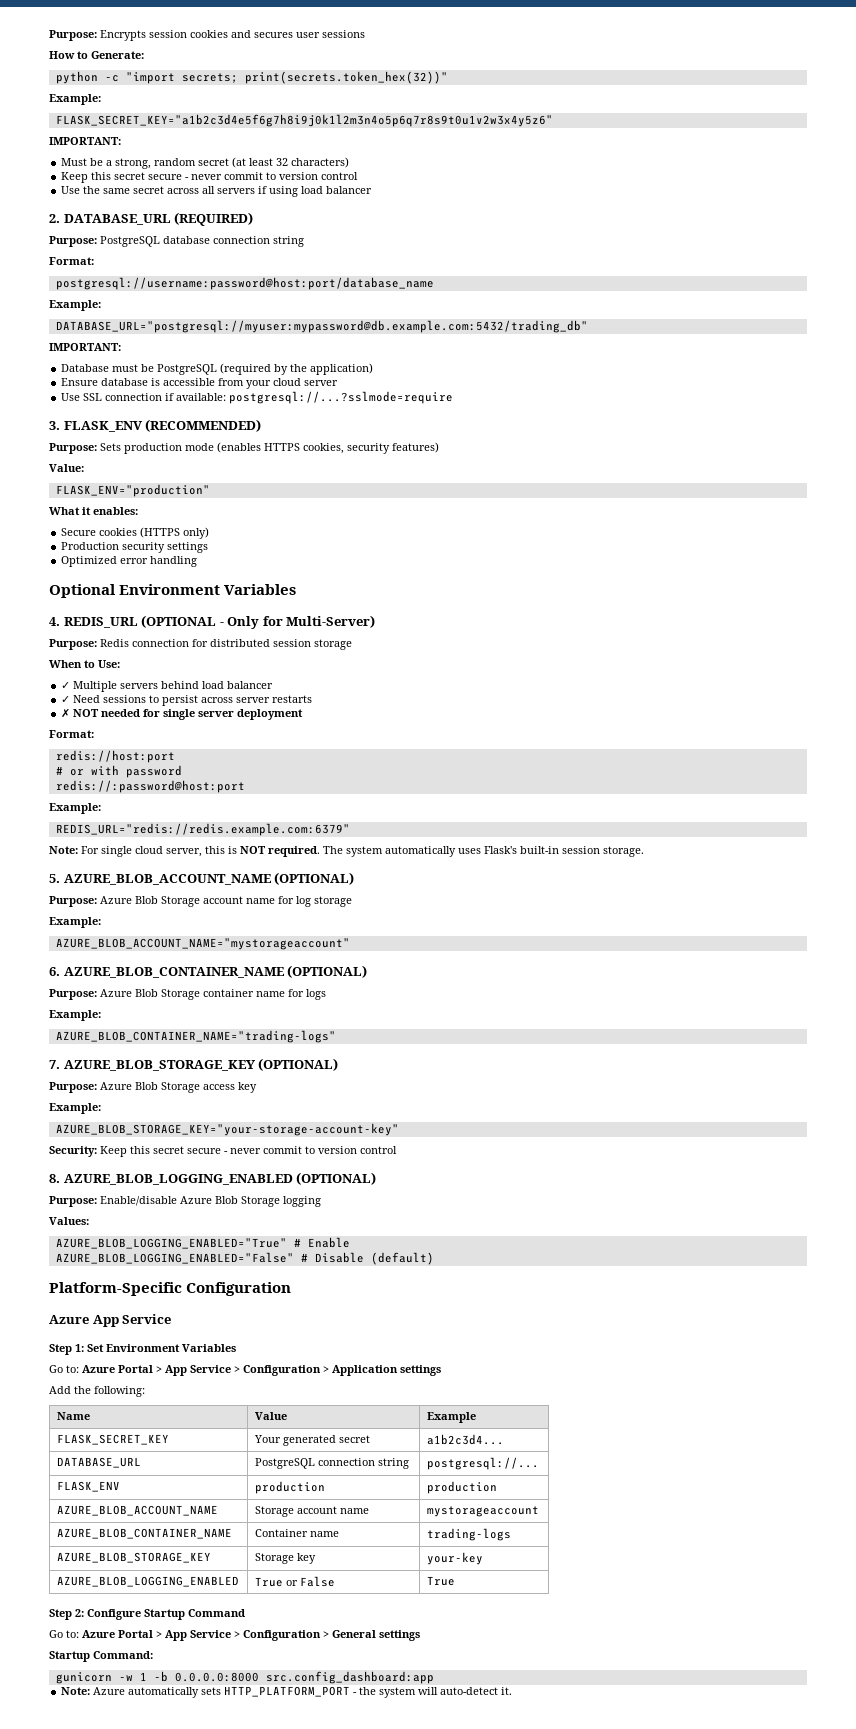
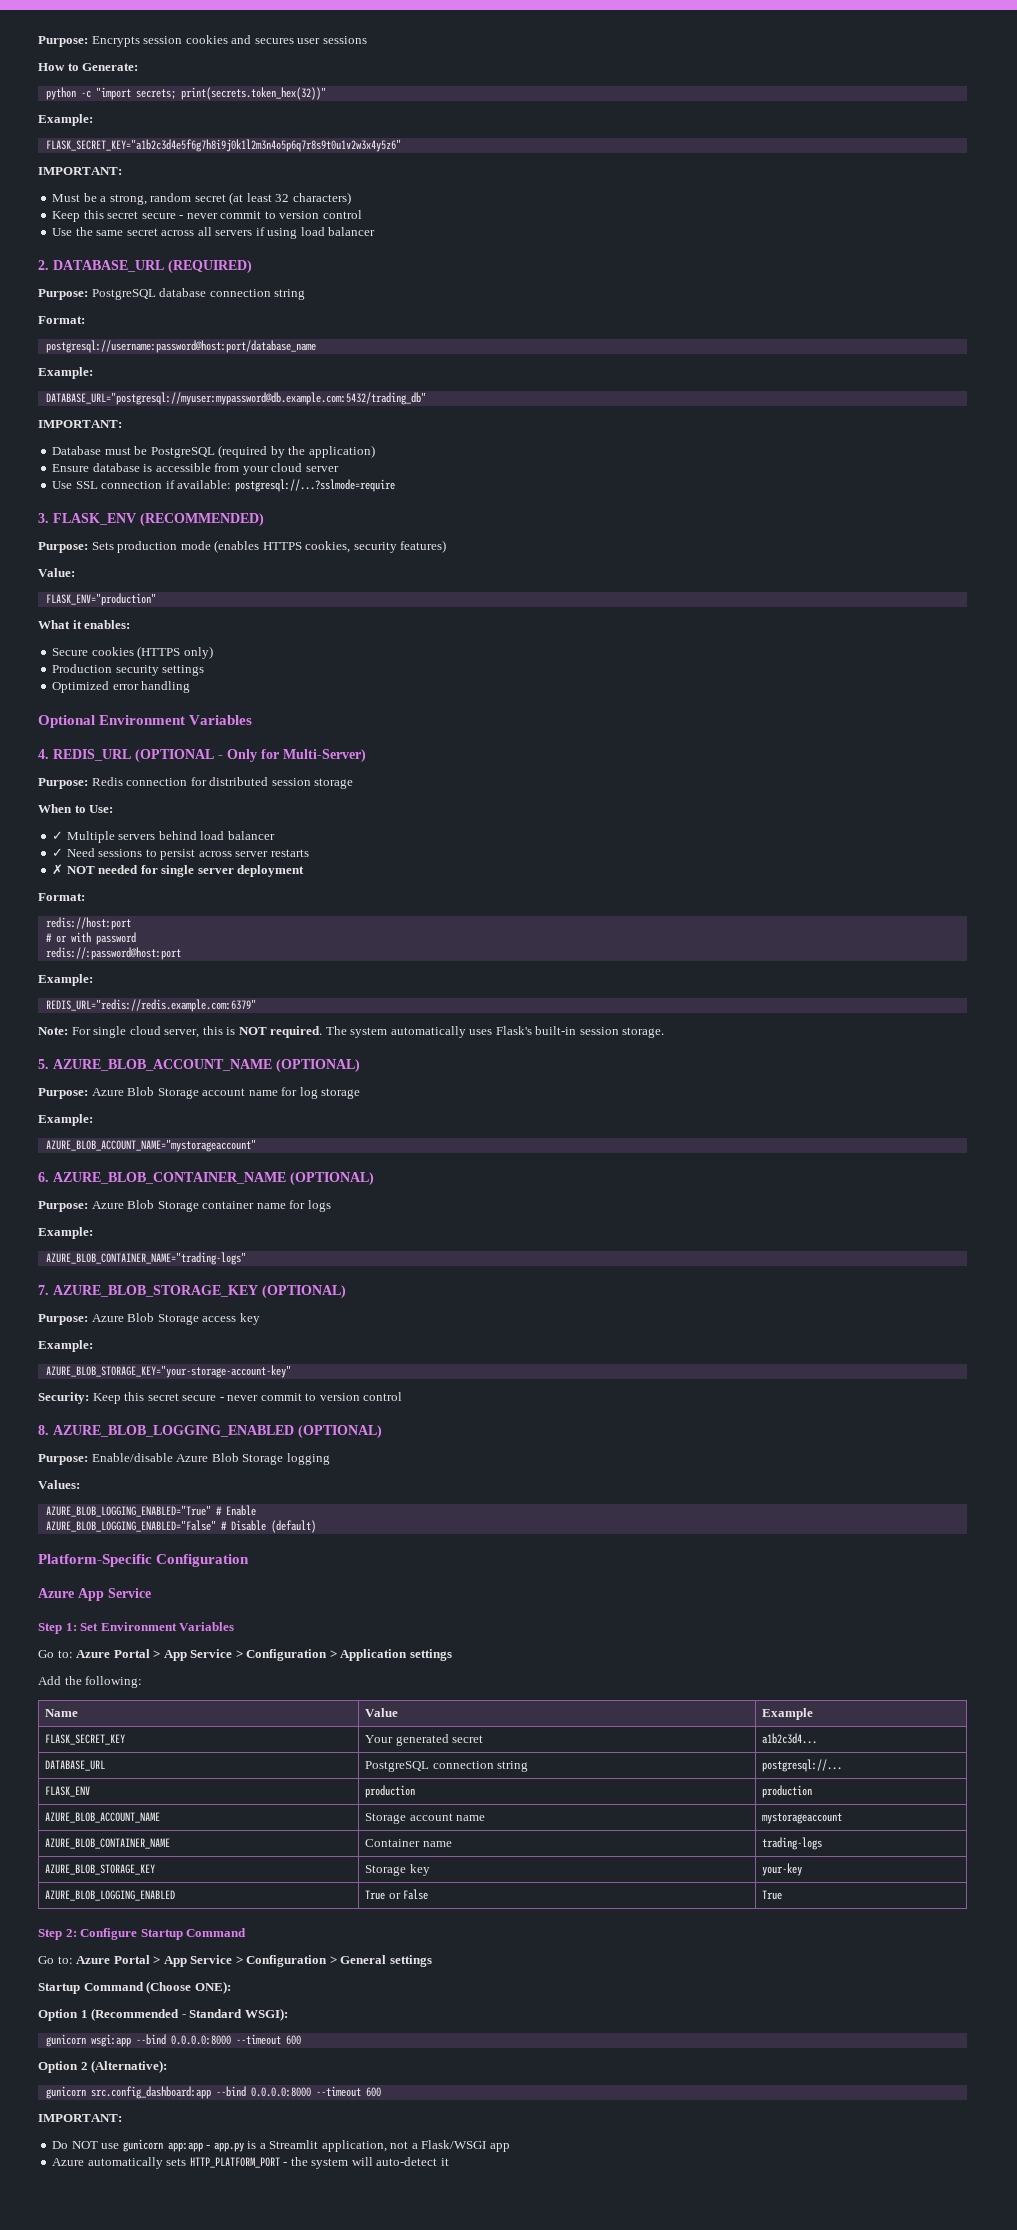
- Startup Command:
- gunicorn -w 1 -b 0.0.0.0:8000 src.config_dashboard:app
- Note: Azure automatically sets HTTP_PLATFORM_PORT - the system will auto-detect it.
+ Startup Command (Choose ONE):
+ Option 1 (Recommended - Standard WSGI):
+ gunicorn wsgi:app --bind 0.0.0.0:8000 --timeout 600
+ Option 2 (Alternative):
+ gunicorn src.config_dashboard:app --bind 0.0.0.0:8000 --timeout 600
+ IMPORTANT:
+ Do NOT use gunicorn app:app - app.py is a Streamlit application, not a Flask/WSGI app
+ Azure automatically sets HTTP_PLATFORM_PORT - the system will auto-detect it

